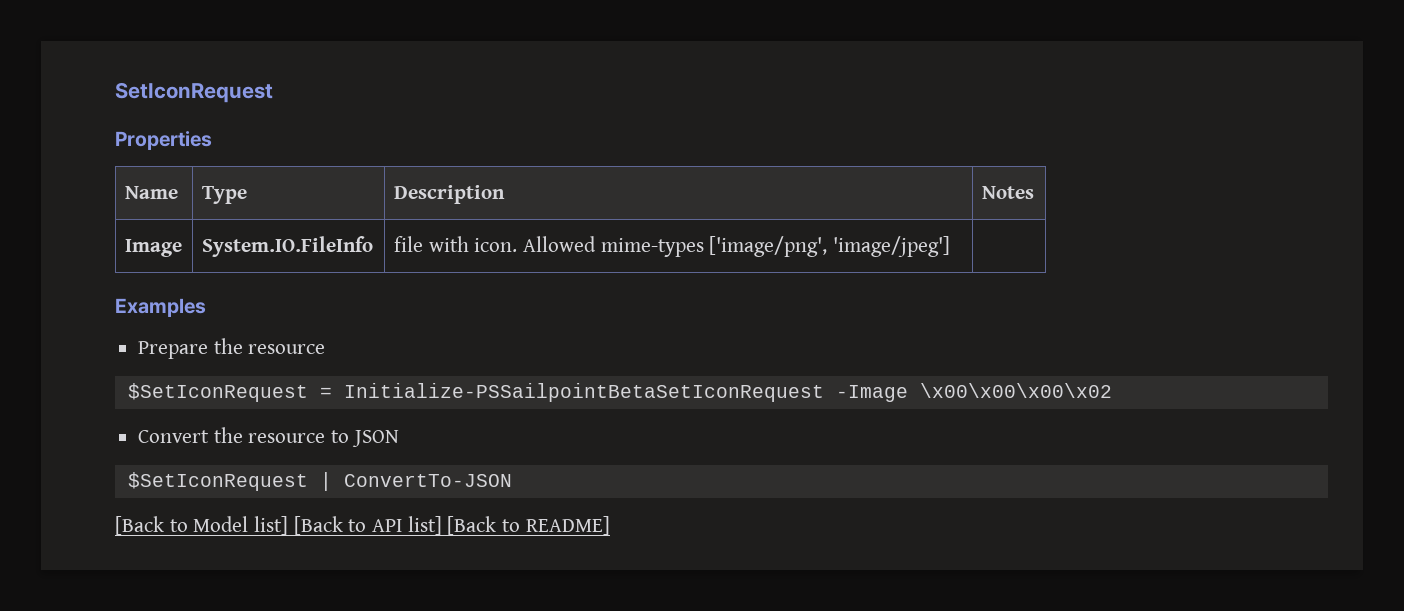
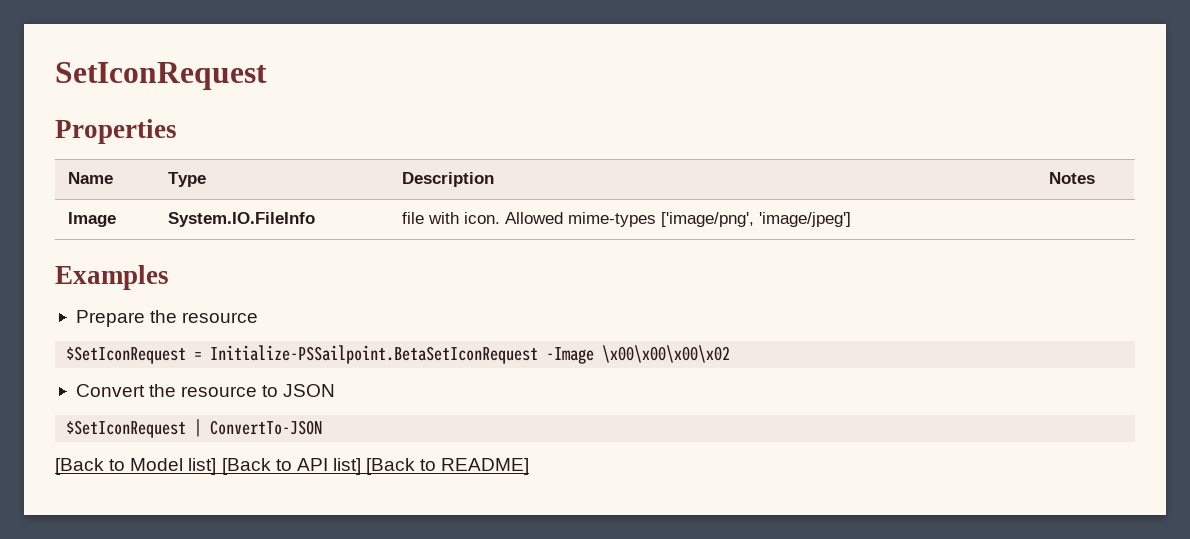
- $SetIconRequest = Initialize-PSSailpointBetaSetIconRequest -Image \x00\x00\x00\x02
+ $SetIconRequest = Initialize-PSSailpoint.BetaSetIconRequest -Image \x00\x00\x00\x02

